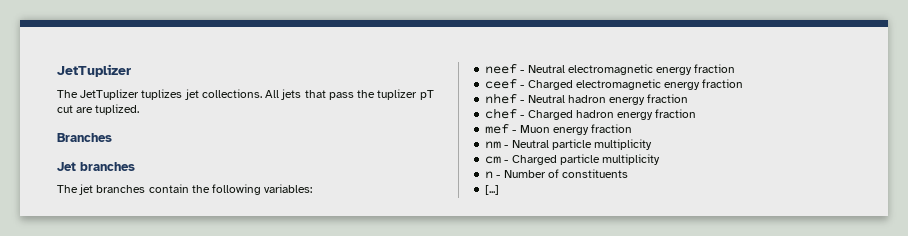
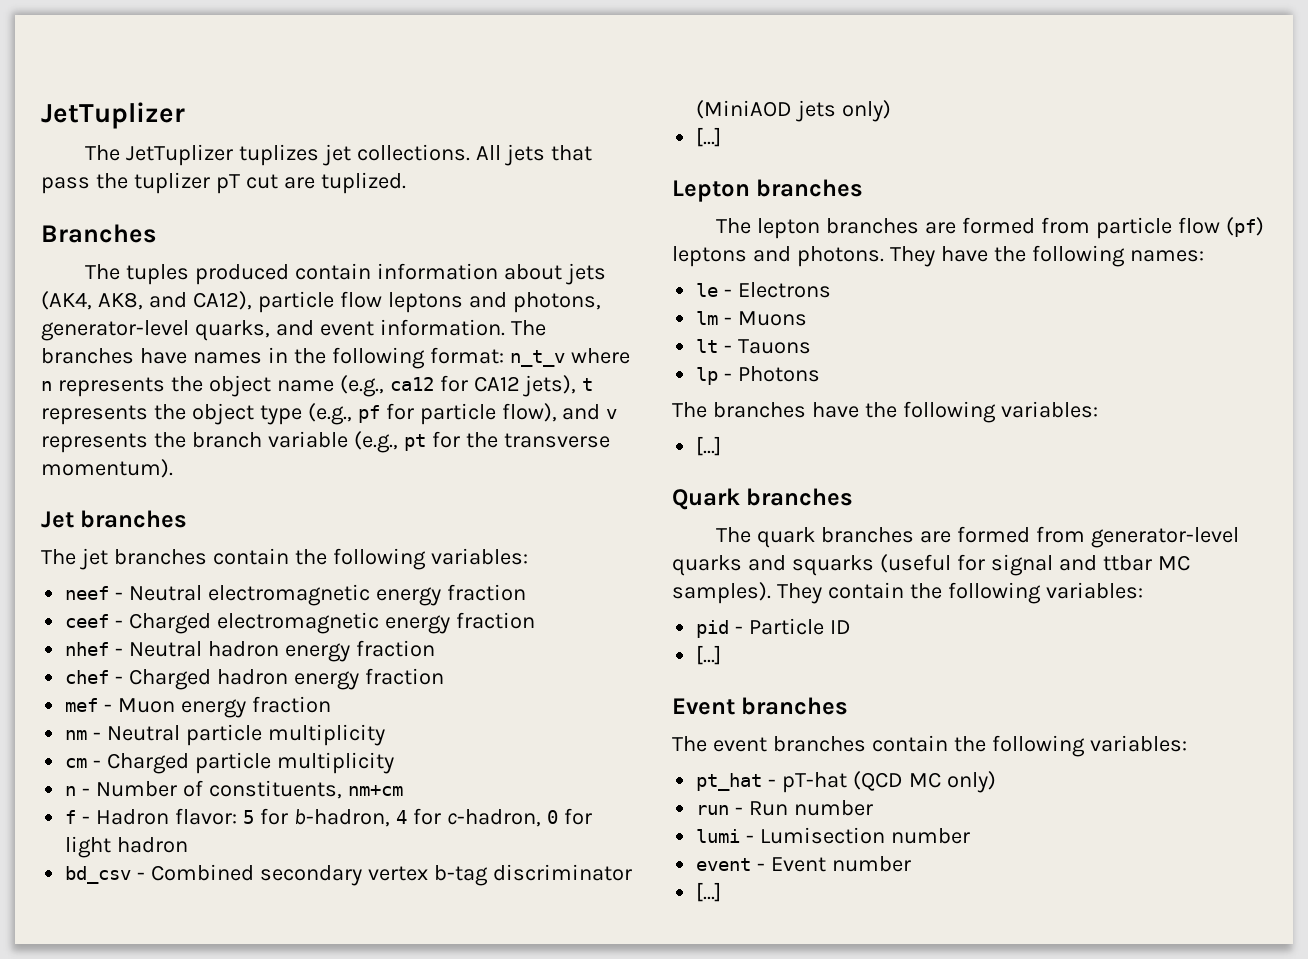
+ The tuples produced contain information about jets (AK4, AK8, and CA12), particle flow leptons and photons, generator-level quarks, and event information. The branches have names in the following format: n_t_v where n represents the object name (e.g., ca12 for CA12 jets), t represents the object type (e.g., pf for particle flow), and v represents the branch variable (e.g., pt for the transverse momentum).
- n - Number of constituents
+ n - Number of constituents, nm+cm
+ f - Hadron flavor: 5 for b-hadron, 4 for c-hadron, 0 for light hadron
+ bd_csv - Combined secondary vertex b-tag discriminator (MiniAOD jets only)
+ [...]
+ Lepton branches
+ The lepton branches are formed from particle flow (pf) leptons and photons. They have the following names:
+ le - Electrons
+ lm - Muons
+ lt - Tauons
+ lp - Photons
+ The branches have the following variables:
+ [...]
+ Quark branches
+ The quark branches are formed from generator-level quarks and squarks (useful for signal and ttbar MC samples). They contain the following variables:
+ pid - Particle ID
+ [...]
+ Event branches
+ The event branches contain the following variables:
+ pt_hat - pT-hat (QCD MC only)
+ run - Run number
+ lumi - Lumisection number
+ event - Event number

